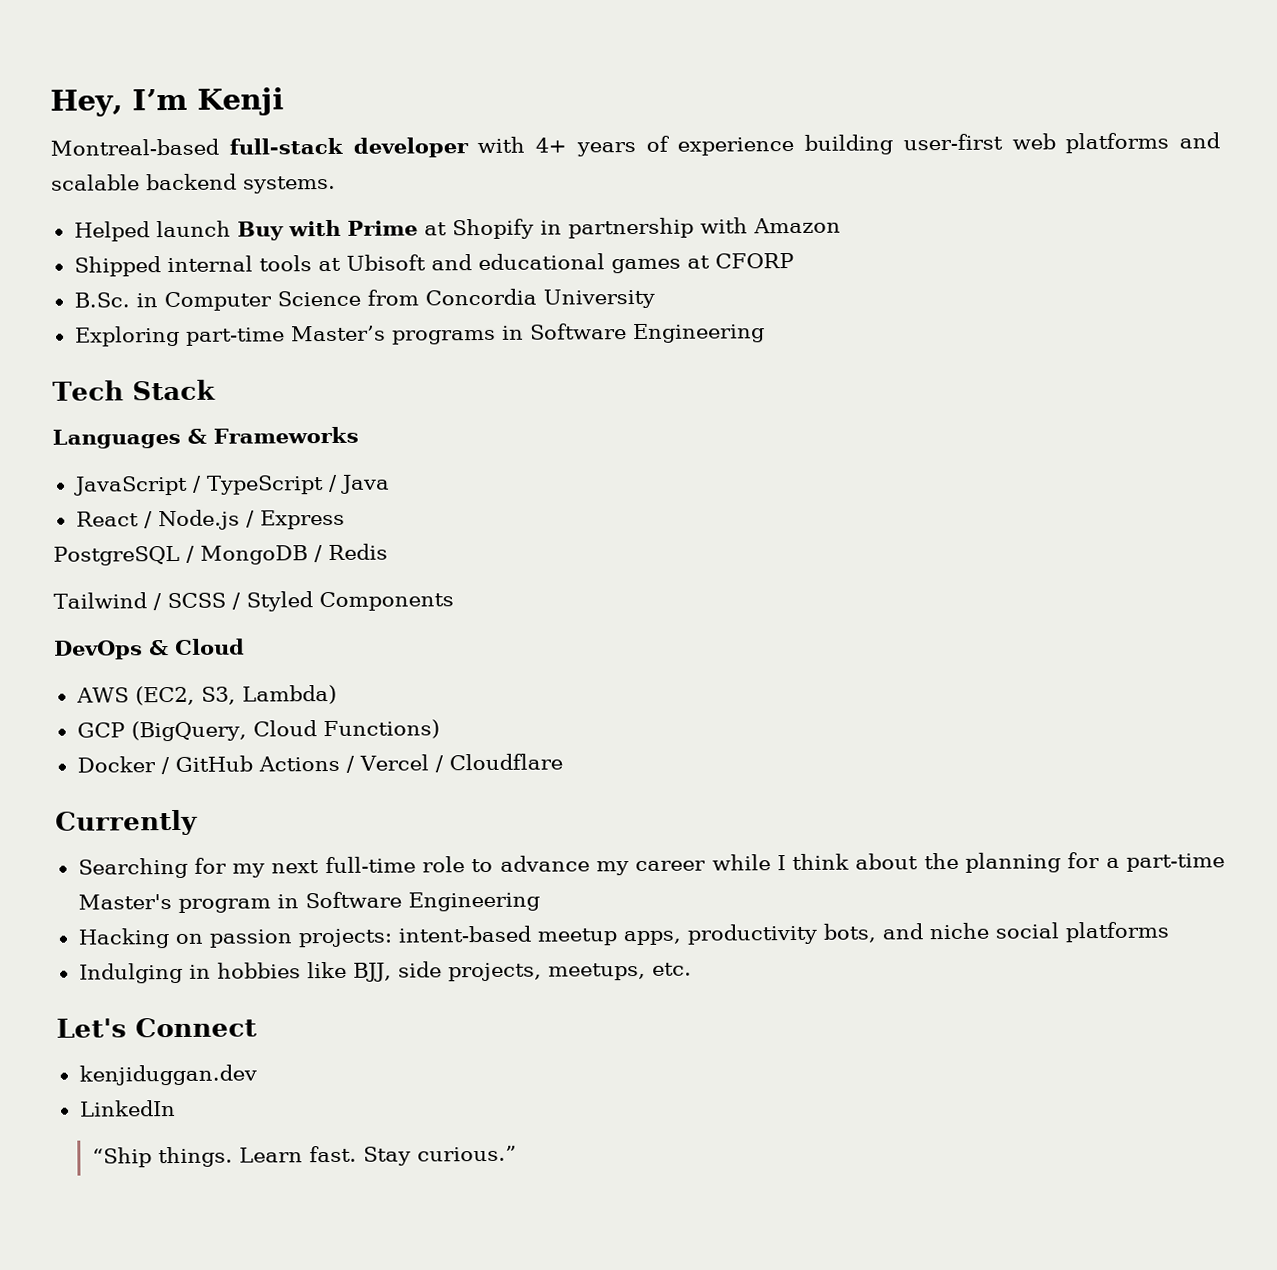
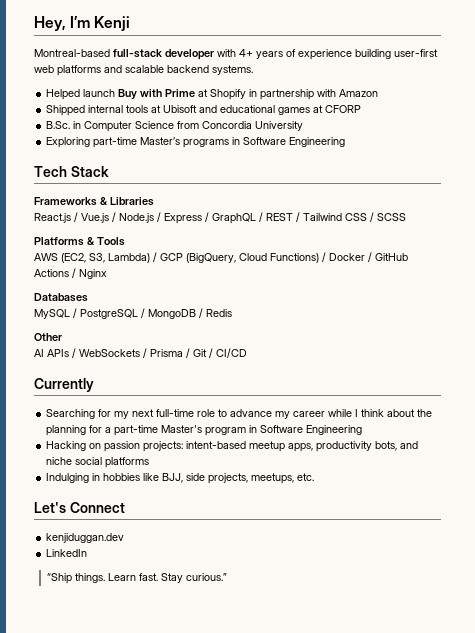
- Languages & Frameworks
- JavaScript / TypeScript / Java
- React / Node.js / Express
- PostgreSQL / MongoDB / Redis
+ Frameworks & Libraries
+ React.js / Vue.js / Node.js / Express / GraphQL / REST / Tailwind CSS / SCSS
+ Platforms & Tools
+ AWS (EC2, S3, Lambda) / GCP (BigQuery, Cloud Functions) / Docker / GitHub Actions / Nginx
+ Databases
+ MySQL / PostgreSQL / MongoDB / Redis
- Tailwind / SCSS / Styled Components
- DevOps & Cloud
- AWS (EC2, S3, Lambda)
- GCP (BigQuery, Cloud Functions)
- Docker / GitHub Actions / Vercel / Cloudflare
+ Other
+ AI APIs / WebSockets / Prisma / Git / CI/CD

